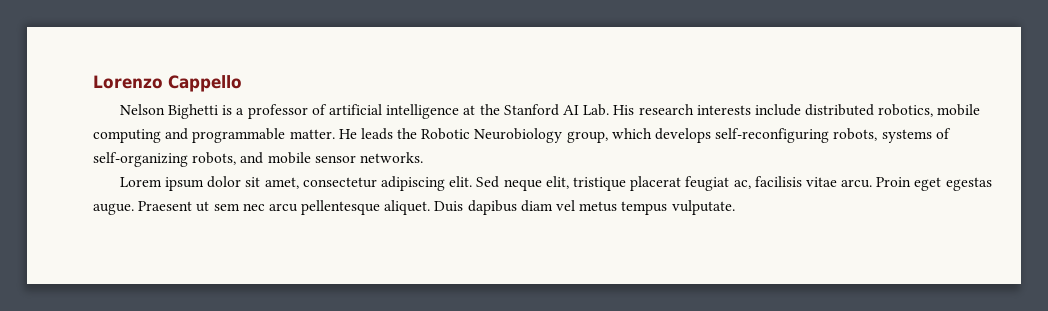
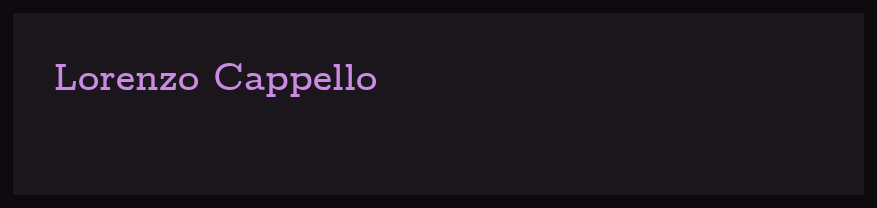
- Nelson Bighetti is a professor of artificial intelligence at the Stanford AI Lab. His research interests include distributed robotics, mobile computing and programmable matter. He leads the Robotic Neurobiology group, which develops self-reconfiguring robots, systems of self-organizing robots, and mobile sensor networks.
- Lorem ipsum dolor sit amet, consectetur adipiscing elit. Sed neque elit, tristique placerat feugiat ac, facilisis vitae arcu. Proin eget egestas augue. Praesent ut sem nec arcu pellentesque aliquet. Duis dapibus diam vel metus tempus vulputate.

